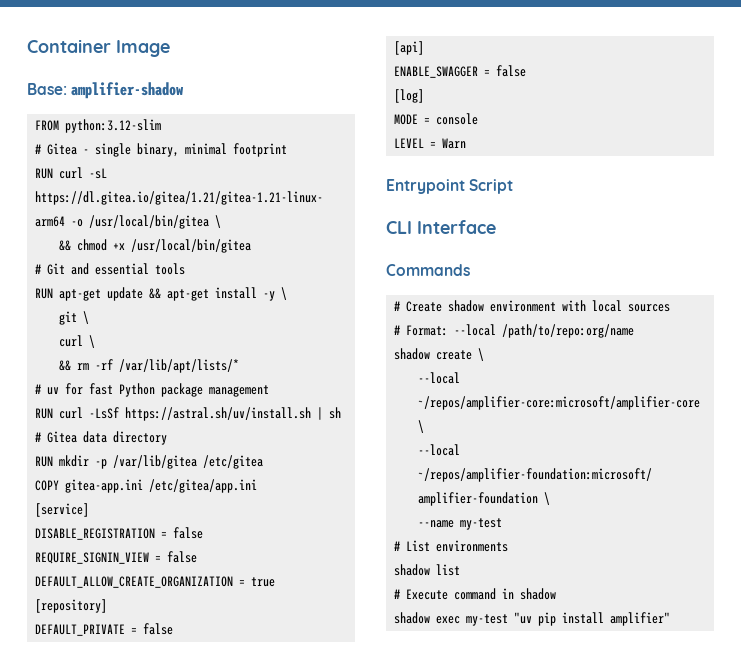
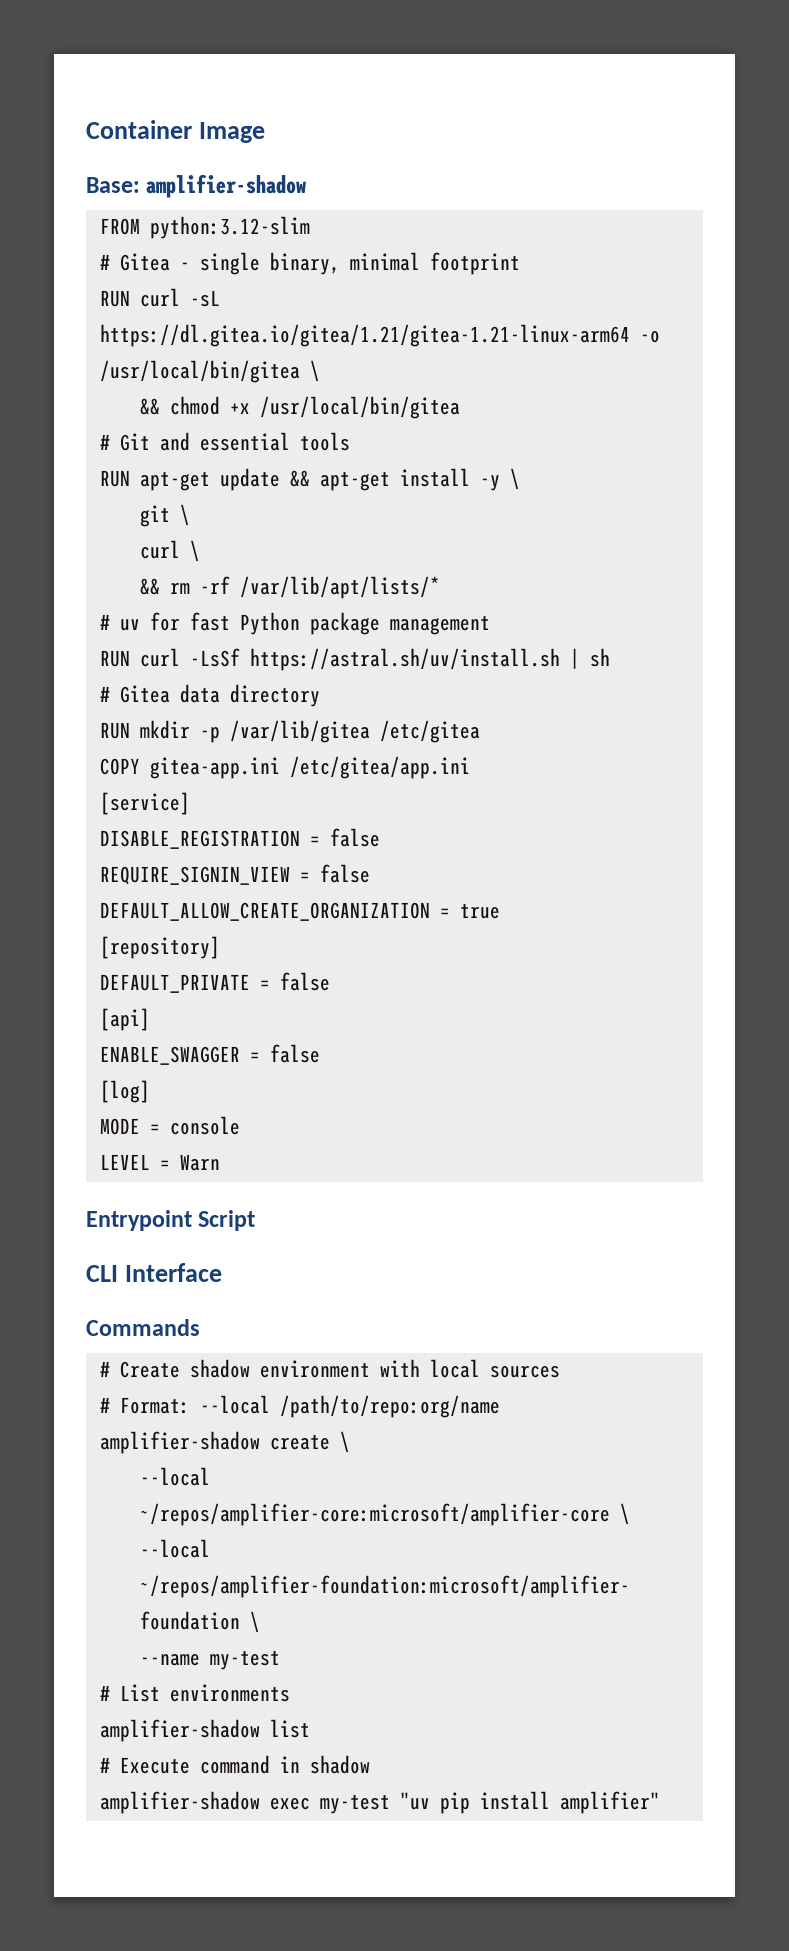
- shadow create \
+ amplifier-shadow create \
- shadow list
+ amplifier-shadow list
- shadow exec my-test "uv pip install amplifier"
+ amplifier-shadow exec my-test "uv pip install amplifier"

